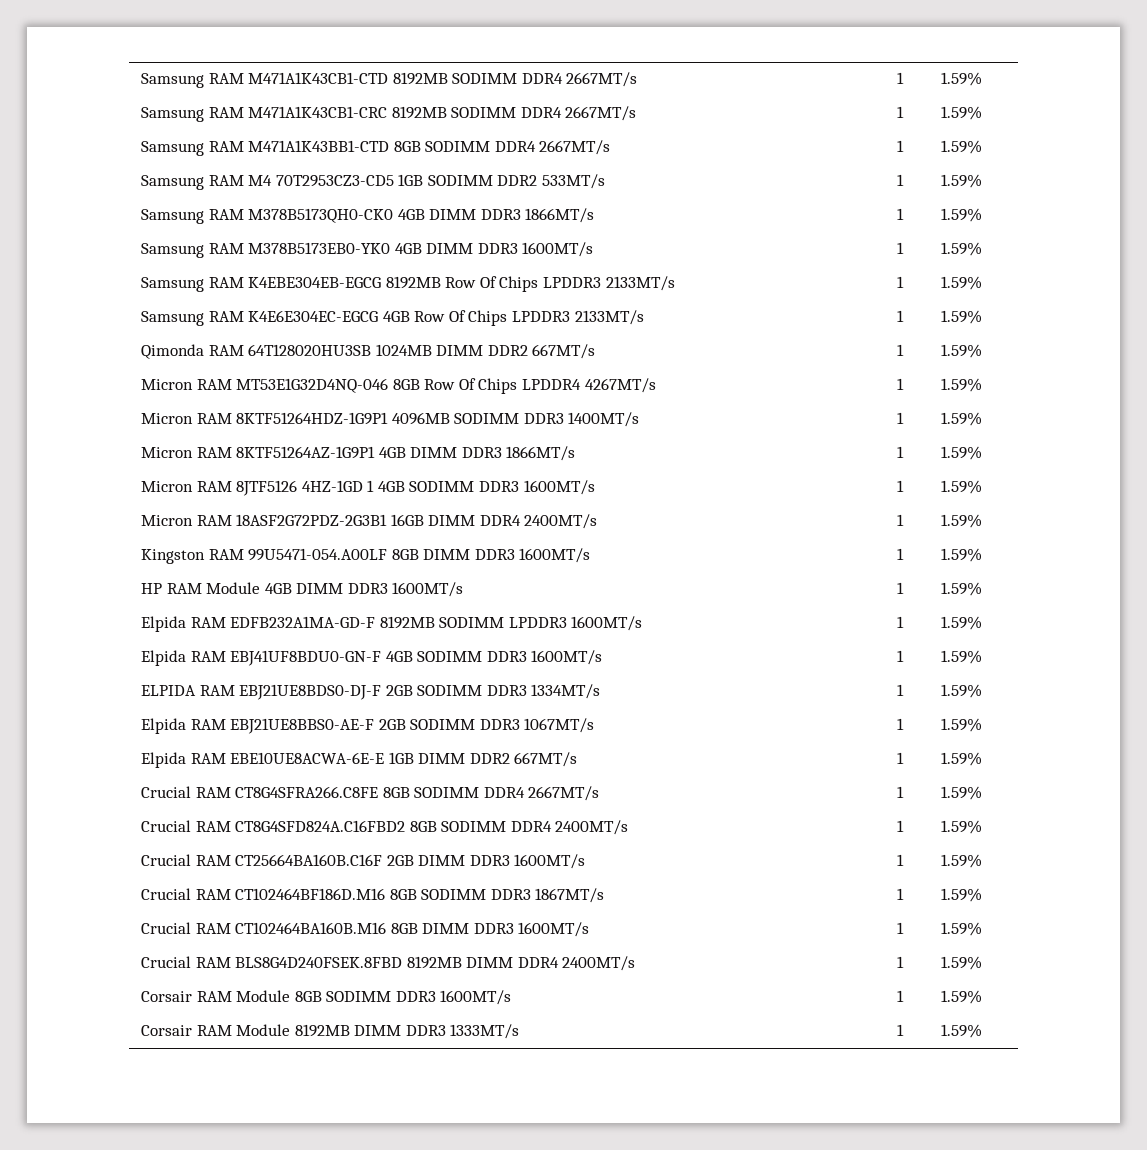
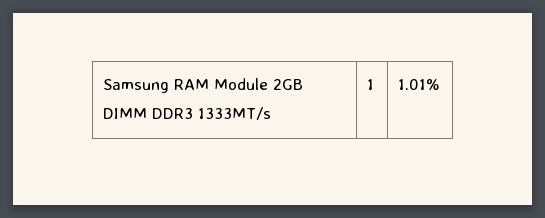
- Samsung RAM M471A1K43CB1-CTD 8192MB SODIMM DDR4 2667MT/s | 1 | 1.59%
- Samsung RAM M471A1K43CB1-CRC 8192MB SODIMM DDR4 2667MT/s | 1 | 1.59%
- Samsung RAM M471A1K43BB1-CTD 8GB SODIMM DDR4 2667MT/s | 1 | 1.59%
- Samsung RAM M4 70T2953CZ3-CD5 1GB SODIMM DDR2 533MT/s | 1 | 1.59%
- Samsung RAM M378B5173QH0-CK0 4GB DIMM DDR3 1866MT/s | 1 | 1.59%
- Samsung RAM M378B5173EB0-YK0 4GB DIMM DDR3 1600MT/s | 1 | 1.59%
- Samsung RAM K4EBE304EB-EGCG 8192MB Row Of Chips LPDDR3 2133MT/s | 1 | 1.59%
- Samsung RAM K4E6E304EC-EGCG 4GB Row Of Chips LPDDR3 2133MT/s | 1 | 1.59%
- Qimonda RAM 64T128020HU3SB 1024MB DIMM DDR2 667MT/s | 1 | 1.59%
- Micron RAM MT53E1G32D4NQ-046 8GB Row Of Chips LPDDR4 4267MT/s | 1 | 1.59%
- Micron RAM 8KTF51264HDZ-1G9P1 4096MB SODIMM DDR3 1400MT/s | 1 | 1.59%
- Micron RAM 8KTF51264AZ-1G9P1 4GB DIMM DDR3 1866MT/s | 1 | 1.59%
- Micron RAM 8JTF5126 4HZ-1GD 1 4GB SODIMM DDR3 1600MT/s | 1 | 1.59%
- Micron RAM 18ASF2G72PDZ-2G3B1 16GB DIMM DDR4 2400MT/s | 1 | 1.59%
- Kingston RAM 99U5471-054.A00LF 8GB DIMM DDR3 1600MT/s | 1 | 1.59%
- HP RAM Module 4GB DIMM DDR3 1600MT/s | 1 | 1.59%
- Elpida RAM EDFB232A1MA-GD-F 8192MB SODIMM LPDDR3 1600MT/s | 1 | 1.59%
- Elpida RAM EBJ41UF8BDU0-GN-F 4GB SODIMM DDR3 1600MT/s | 1 | 1.59%
- ELPIDA RAM EBJ21UE8BDS0-DJ-F 2GB SODIMM DDR3 1334MT/s | 1 | 1.59%
- Elpida RAM EBJ21UE8BBS0-AE-F 2GB SODIMM DDR3 1067MT/s | 1 | 1.59%
- Elpida RAM EBE10UE8ACWA-6E-E 1GB DIMM DDR2 667MT/s | 1 | 1.59%
- Crucial RAM CT8G4SFRA266.C8FE 8GB SODIMM DDR4 2667MT/s | 1 | 1.59%
- Crucial RAM CT8G4SFD824A.C16FBD2 8GB SODIMM DDR4 2400MT/s | 1 | 1.59%
- Crucial RAM CT25664BA160B.C16F 2GB DIMM DDR3 1600MT/s | 1 | 1.59%
- Crucial RAM CT102464BF186D.M16 8GB SODIMM DDR3 1867MT/s | 1 | 1.59%
- Crucial RAM CT102464BA160B.M16 8GB DIMM DDR3 1600MT/s | 1 | 1.59%
- Crucial RAM BLS8G4D240FSEK.8FBD 8192MB DIMM DDR4 2400MT/s | 1 | 1.59%
- Corsair RAM Module 8GB SODIMM DDR3 1600MT/s | 1 | 1.59%
- Corsair RAM Module 8192MB DIMM DDR3 1333MT/s | 1 | 1.59%
+ Samsung RAM Module 2GB DIMM DDR3 1333MT/s | 1 | 1.01%

